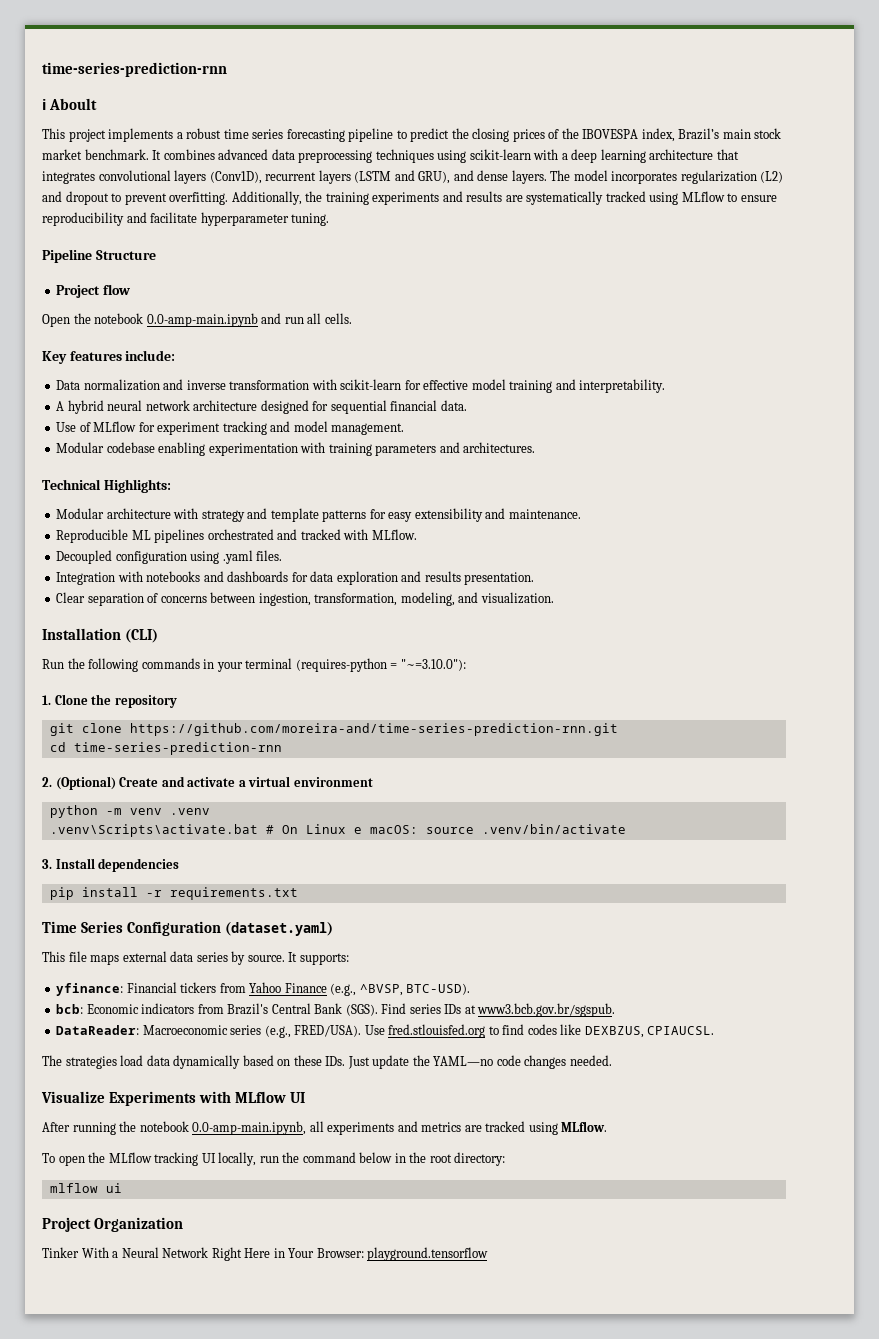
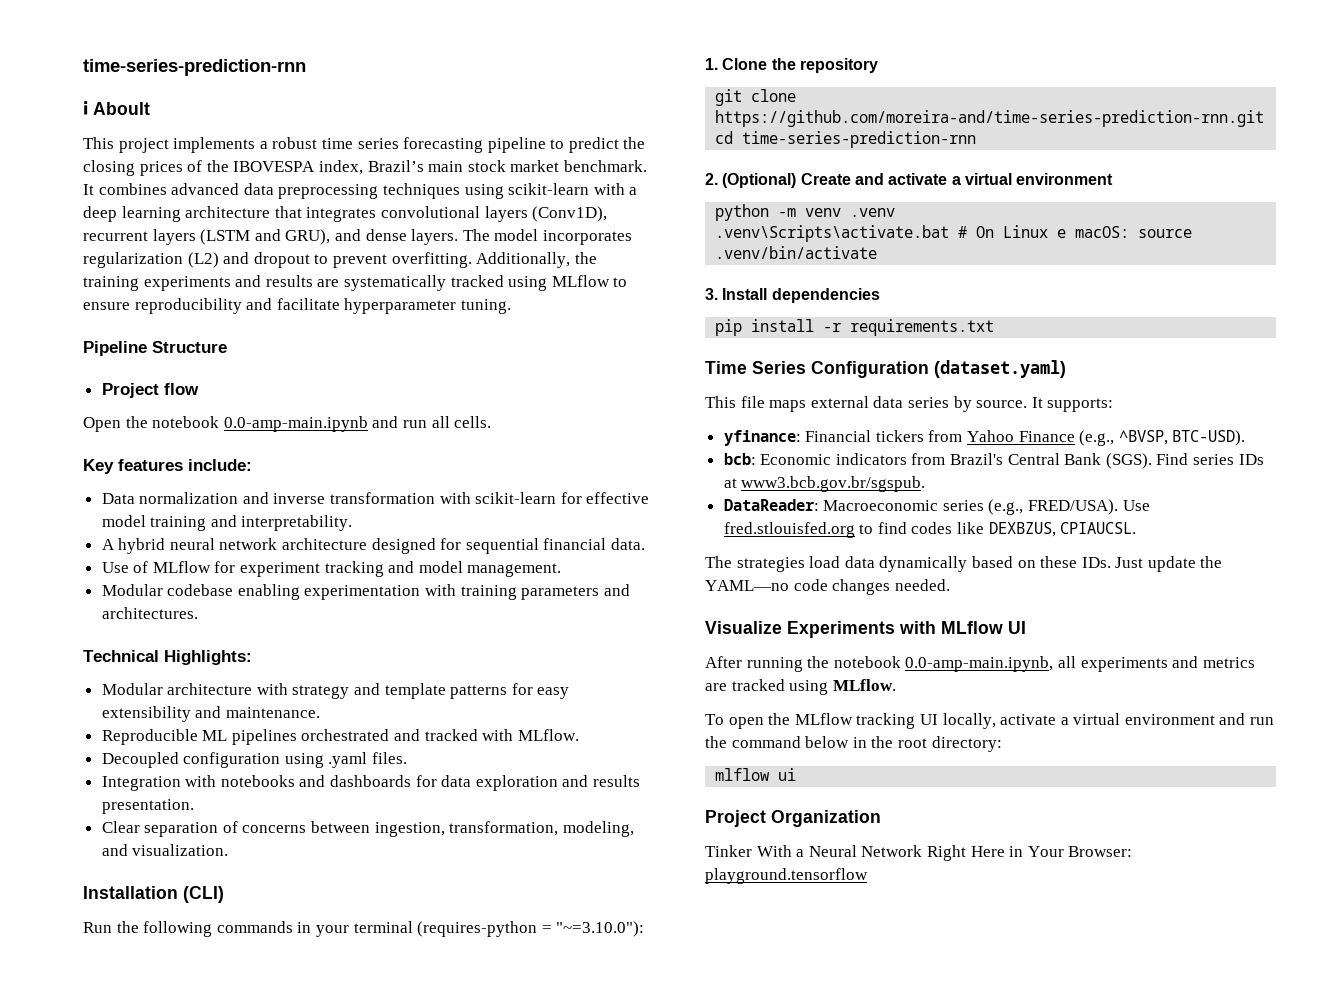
- To open the MLflow tracking UI locally, run the command below in the root directory:
+ To open the MLflow tracking UI locally, activate a virtual environment and run the command below in the root directory:

